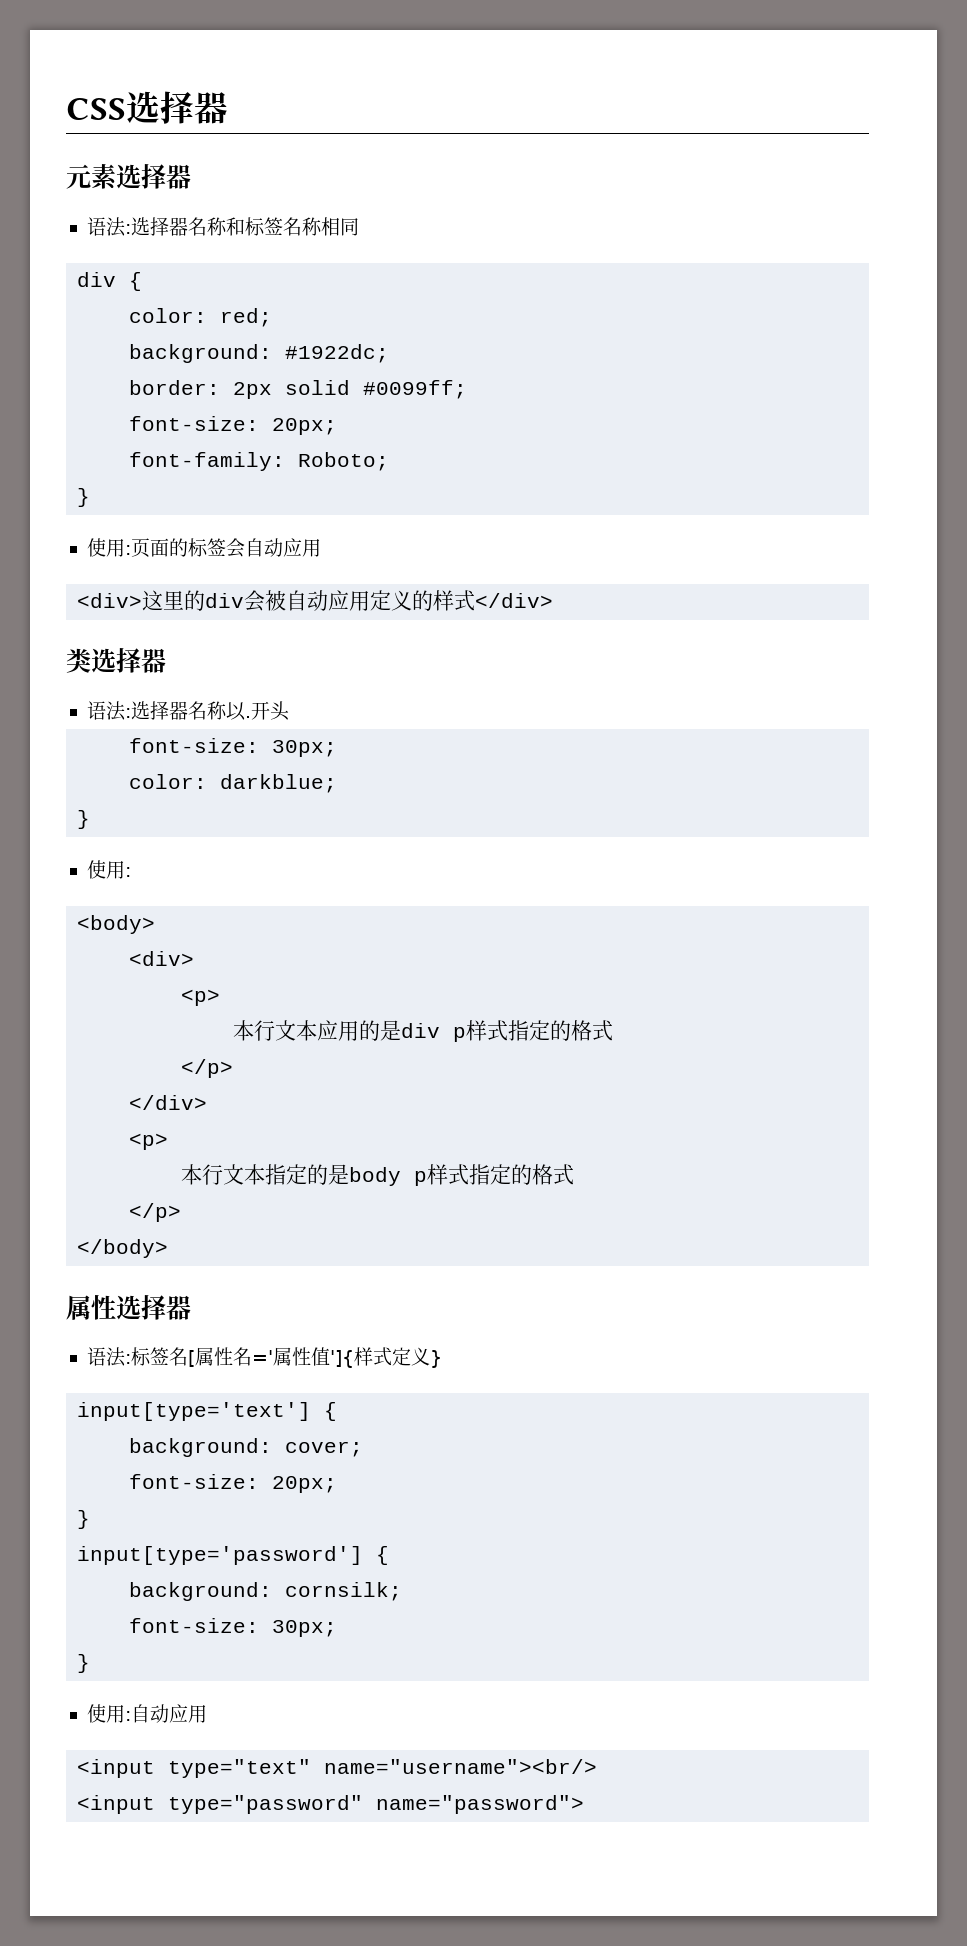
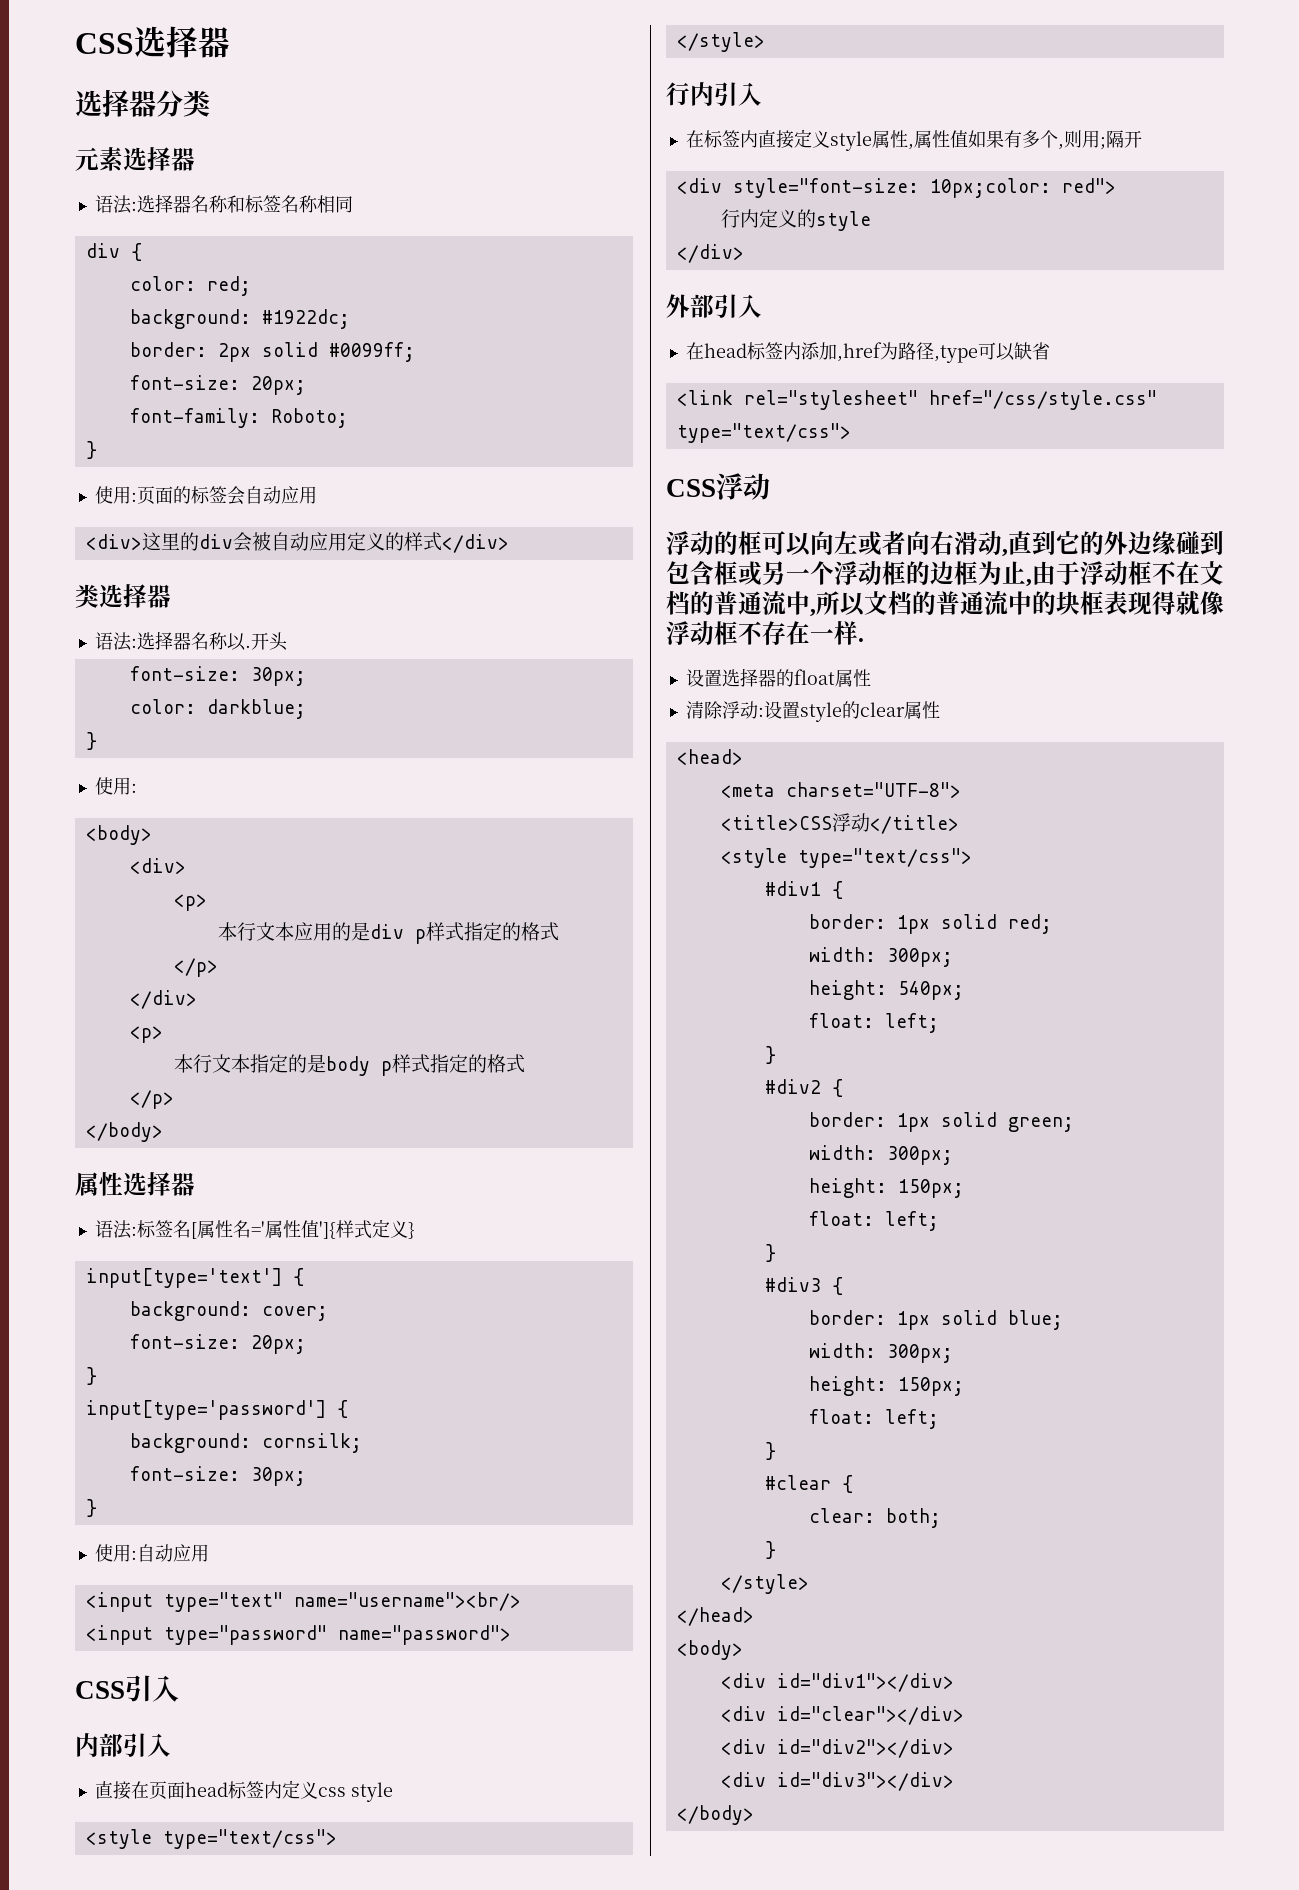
+ 选择器分类
+ CSS引入
+ 内部引入
+ 直接在页面head标签内定义css style
+ <style type="text/css">
+ </style>
+ 行内引入
+ 在标签内直接定义style属性,属性值如果有多个,则用;隔开
+ <div style="font-size: 10px;color: red">
+ 行内定义的style
+ </div>
+ 外部引入
+ 在head标签内添加,href为路径,type可以缺省
+ <link rel="stylesheet" href="/css/style.css" type="text/css">
+ CSS浮动
+ 浮动的框可以向左或者向右滑动,直到它的外边缘碰到包含框或另一个浮动框的边框为止,由于浮动框不在文档的普通流中,所以文档的普通流中的块框表现得就像浮动框不存在一样.
+ 设置选择器的float属性
+ 清除浮动:设置style的clear属性
+ <head>
+ <meta charset="UTF-8">
+ <title>CSS浮动</title>
+ <style type="text/css">
+ #div1 {
+ border: 1px solid red;
+ width: 300px;
+ height: 540px;
+ float: left;
+ }
+ #div2 {
+ border: 1px solid green;
+ width: 300px;
+ height: 150px;
+ float: left;
+ }
+ #div3 {
+ border: 1px solid blue;
+ width: 300px;
+ height: 150px;
+ float: left;
+ }
+ #clear {
+ clear: both;
+ }
+ </style>
+ </head>
+ <body>
+ <div id="div1"></div>
+ <div id="clear"></div>
+ <div id="div2"></div>
+ <div id="div3"></div>
+ </body>

